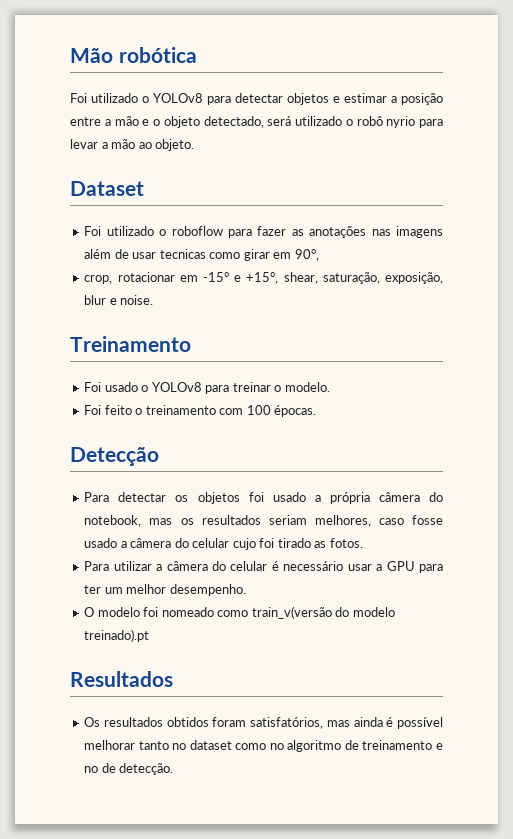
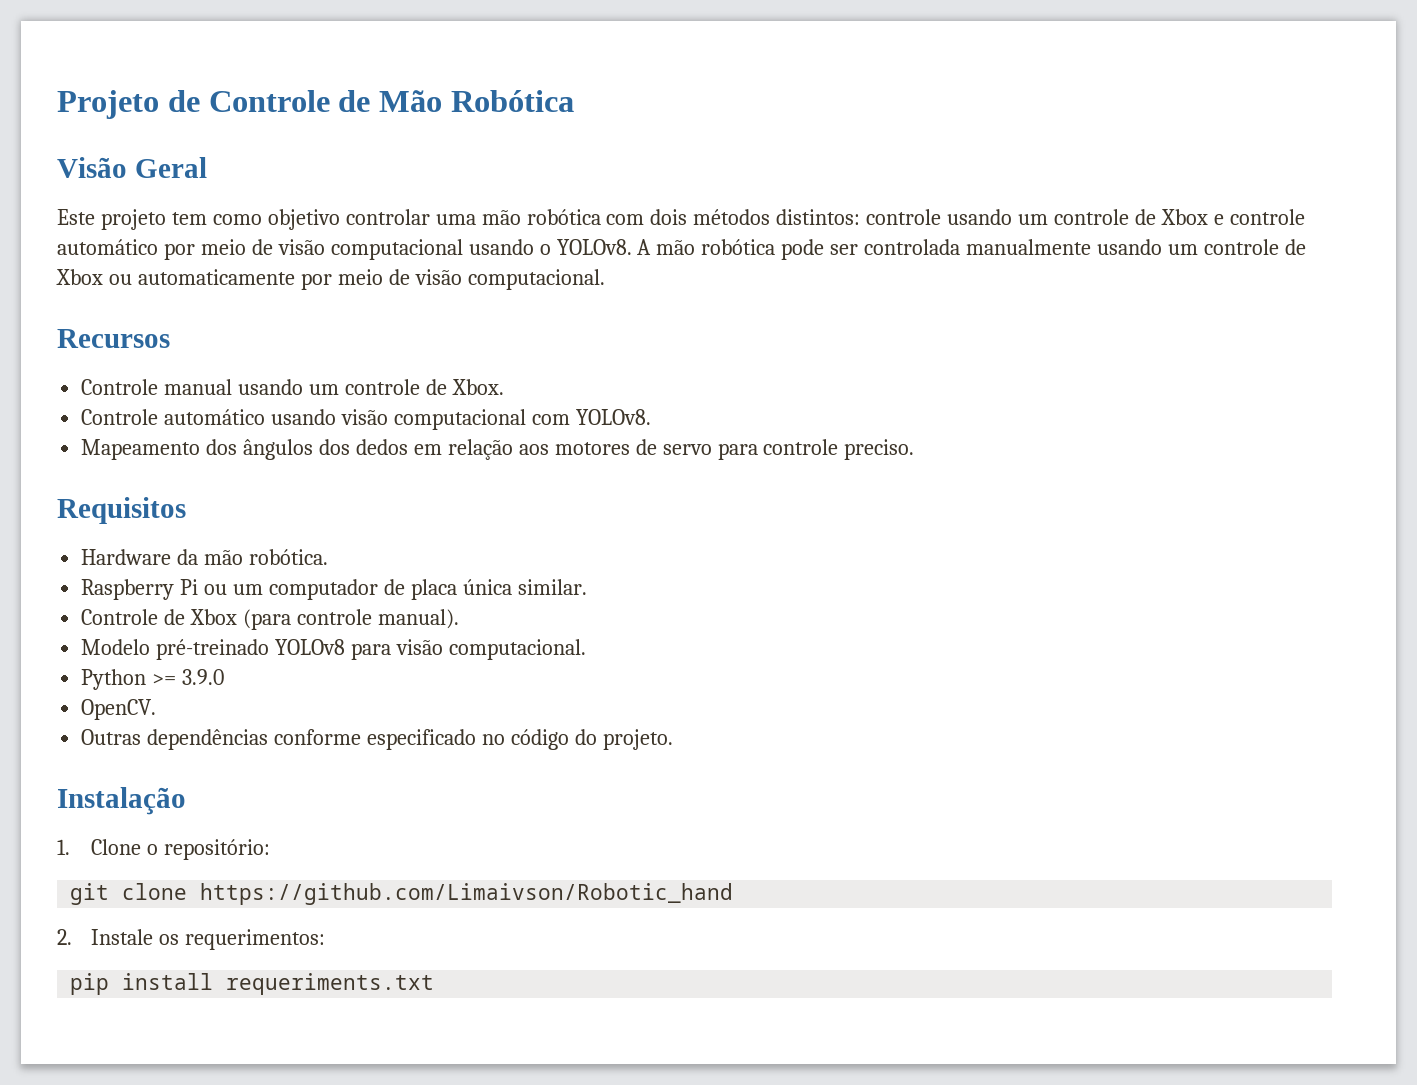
- Mão robótica
- Foi utilizado o YOLOv8 para detectar objetos e estimar a posição entre a mão e o objeto detectado, será utilizado o robô nyrio para levar a mão ao objeto.
- Dataset
- Foi utilizado o roboflow para fazer as anotações nas imagens além de usar tecnicas como girar em 90°,
- crop, rotacionar em -15° e +15°, shear, saturação, exposição, blur e noise.
- Treinamento
- Foi usado o YOLOv8 para treinar o modelo.
- Foi feito o treinamento com 100 épocas.
- Detecção
- Para detectar os objetos foi usado a própria câmera do notebook, mas os resultados seriam melhores, caso fosse usado a câmera do celular cujo foi tirado as fotos.
- Para utilizar a câmera do celular é necessário usar a GPU para ter um melhor desempenho.
- O modelo foi nomeado como train_v(versão do modelo treinado).pt
- Resultados
- Os resultados obtidos foram satisfatórios, mas ainda é possível melhorar tanto no dataset como no algoritmo de treinamento e no de detecção.
+ Projeto de Controle de Mão Robótica
+ Visão Geral
+ Este projeto tem como objetivo controlar uma mão robótica com dois métodos distintos: controle usando um controle de Xbox e controle automático por meio de visão computacional usando o YOLOv8. A mão robótica pode ser controlada manualmente usando um controle de Xbox ou automaticamente por meio de visão computacional.
+ Recursos
+ Controle manual usando um controle de Xbox.
+ Controle automático usando visão computacional com YOLOv8.
+ Mapeamento dos ângulos dos dedos em relação aos motores de servo para controle preciso.
+ Requisitos
+ Hardware da mão robótica.
+ Raspberry Pi ou um computador de placa única similar.
+ Controle de Xbox (para controle manual).
+ Modelo pré-treinado YOLOv8 para visão computacional.
+ Python >= 3.9.0
+ OpenCV.
+ Outras dependências conforme especificado no código do projeto.
+ Instalação
+ 1. Clone o repositório:
+ git clone https://github.com/Limaivson/Robotic_hand
+ 2. Instale os requerimentos:
+ pip install requeriments.txt

